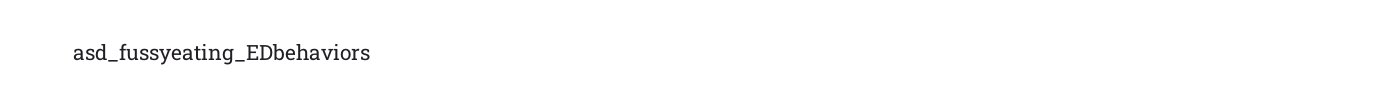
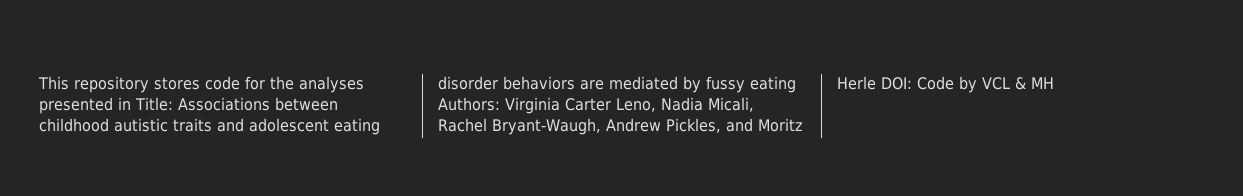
- asd_fussyeating_EDbehaviors
+ This repository stores code for the analyses presented in Title: Associations between childhood autistic traits and adolescent eating disorder behaviors are mediated by fussy eating Authors: Virginia Carter Leno, Nadia Micali, Rachel Bryant-Waugh, Andrew Pickles, and Moritz Herle DOI: Code by VCL & MH

